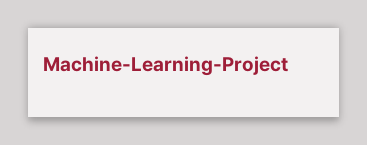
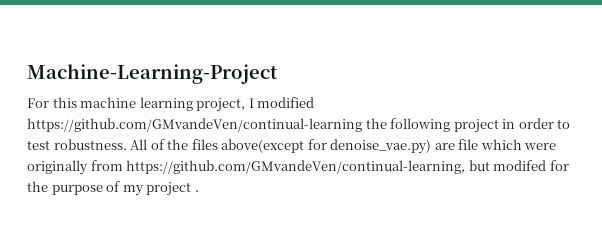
+ For this machine learning project, I modified https://github.com/GMvandeVen/continual-learning the following project in order to test robustness. All of the files above(except for denoise_vae.py) are file which were originally from https://github.com/GMvandeVen/continual-learning, but modifed for the purpose of my project .

